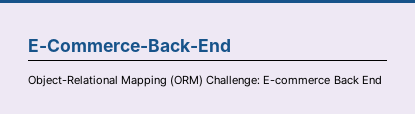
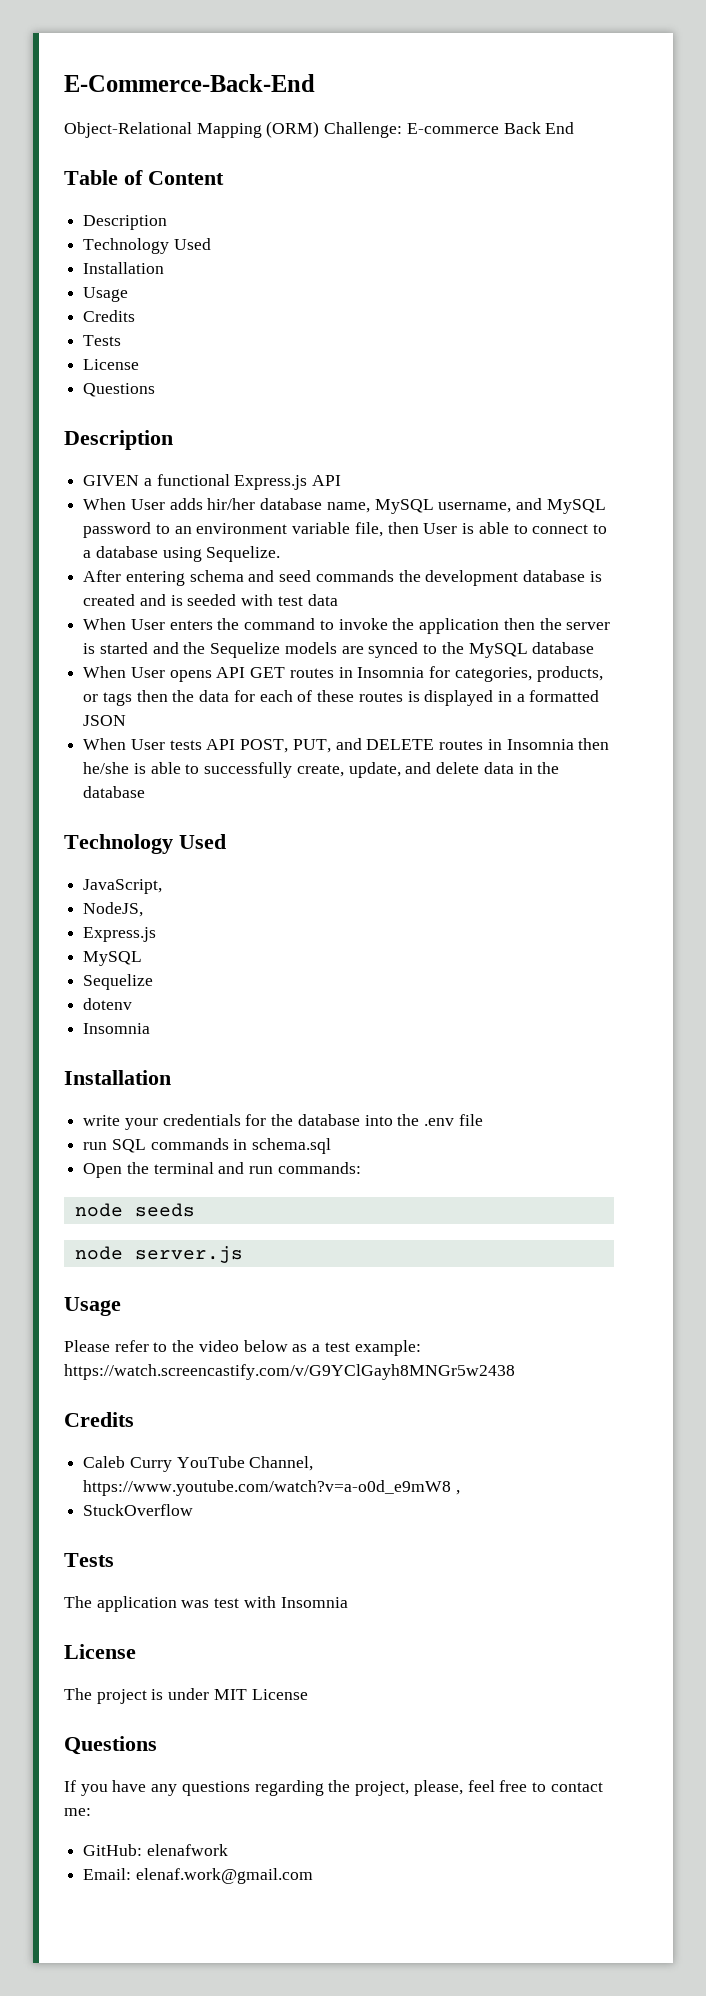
+ Table of Content
+ Description
+ Technology Used
+ Installation
+ Usage
+ Credits
+ Tests
+ License
+ Questions
+ Description
+ GIVEN a functional Express.js API
+ When User adds hir/her database name, MySQL username, and MySQL password to an environment variable file, then User is able to connect to a database using Sequelize.
+ After entering schema and seed commands the development database is created and is seeded with test data
+ When User enters the command to invoke the application then the server is started and the Sequelize models are synced to the MySQL database
+ When User opens API GET routes in Insomnia for categories, products, or tags then the data for each of these routes is displayed in a formatted JSON
+ When User tests API POST, PUT, and DELETE routes in Insomnia then he/she is able to successfully create, update, and delete data in the database
+ Technology Used
+ JavaScript,
+ NodeJS,
+ Express.js
+ MySQL
+ Sequelize
+ dotenv
+ Insomnia
+ Installation
+ write your credentials for the database into the .env file
+ run SQL commands in schema.sql
+ Open the terminal and run commands:
+ node seeds
+ node server.js
+ Usage
+ Please refer to the video below as a test example: https://watch.screencastify.com/v/G9YClGayh8MNGr5w2438
+ Credits
+ Caleb Curry YouTube Channel, https://www.youtube.com/watch?v=a-o0d_e9mW8 ,
+ StuckOverflow
+ Tests
+ The application was test with Insomnia
+ License
+ The project is under MIT License
+ Questions
+ If you have any questions regarding the project, please, feel free to contact me:
+ GitHub: elenafwork
+ Email: elenaf.work@gmail.com

